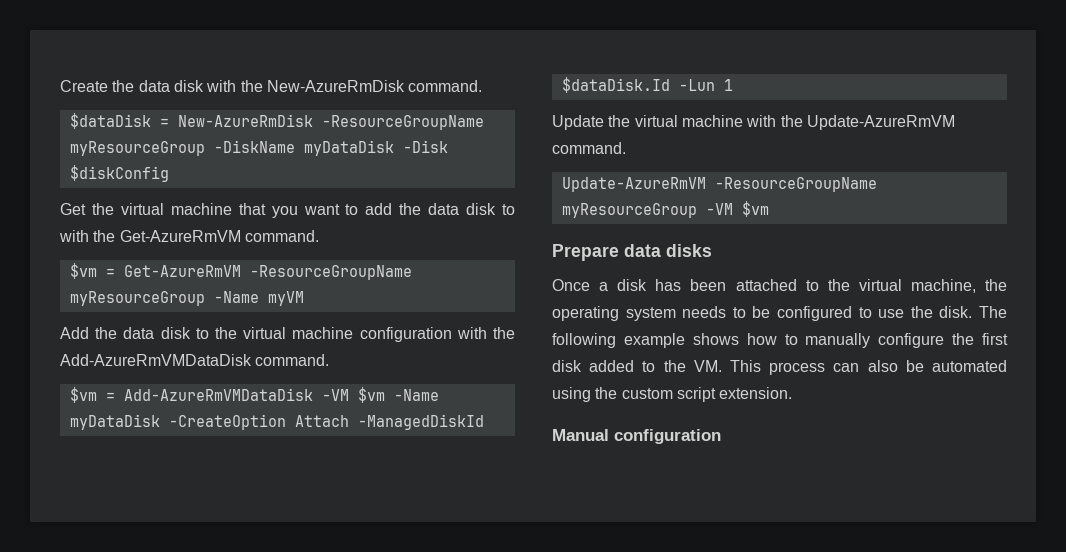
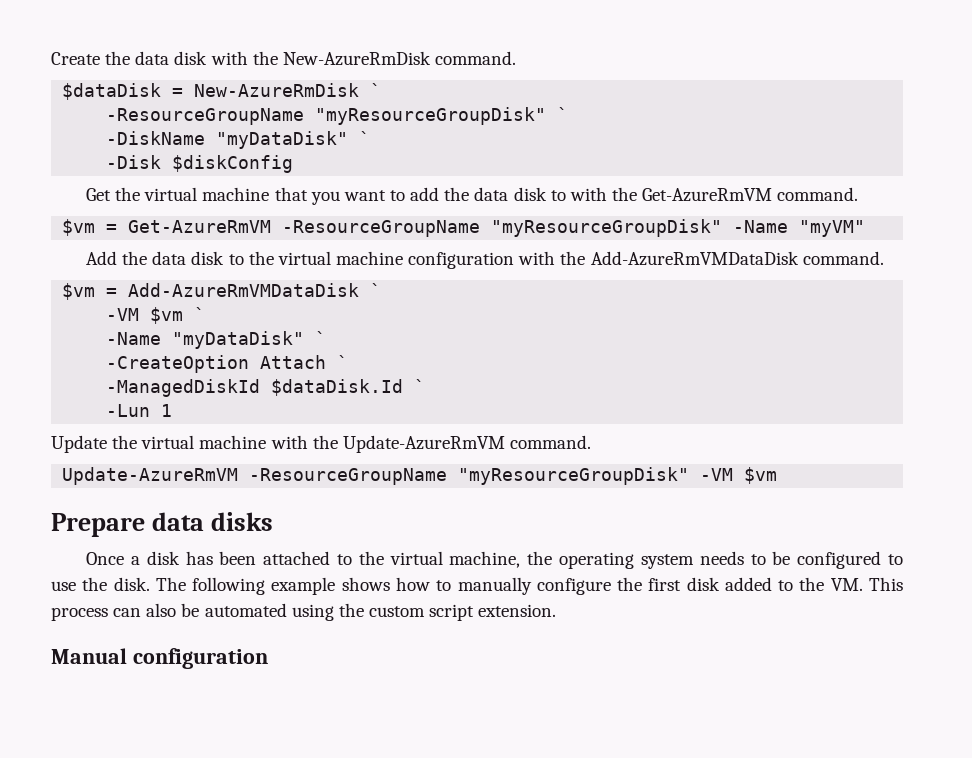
- $dataDisk = New-AzureRmDisk -ResourceGroupName myResourceGroup -DiskName myDataDisk -Disk $diskConfig
+ $dataDisk = New-AzureRmDisk `
+ -ResourceGroupName "myResourceGroupDisk" `
+ -DiskName "myDataDisk" `
+ -Disk $diskConfig
- $vm = Get-AzureRmVM -ResourceGroupName myResourceGroup -Name myVM
+ $vm = Get-AzureRmVM -ResourceGroupName "myResourceGroupDisk" -Name "myVM"
- $vm = Add-AzureRmVMDataDisk -VM $vm -Name myDataDisk -CreateOption Attach -ManagedDiskId $dataDisk.Id -Lun 1
+ $vm = Add-AzureRmVMDataDisk `
+ -VM $vm `
+ -Name "myDataDisk" `
+ -CreateOption Attach `
+ -ManagedDiskId $dataDisk.Id `
+ -Lun 1
- Update-AzureRmVM -ResourceGroupName myResourceGroup -VM $vm
+ Update-AzureRmVM -ResourceGroupName "myResourceGroupDisk" -VM $vm

